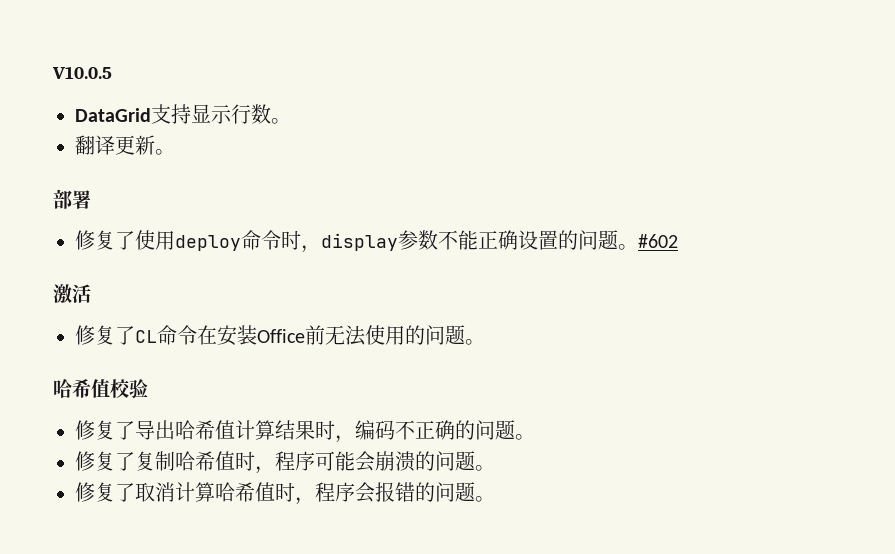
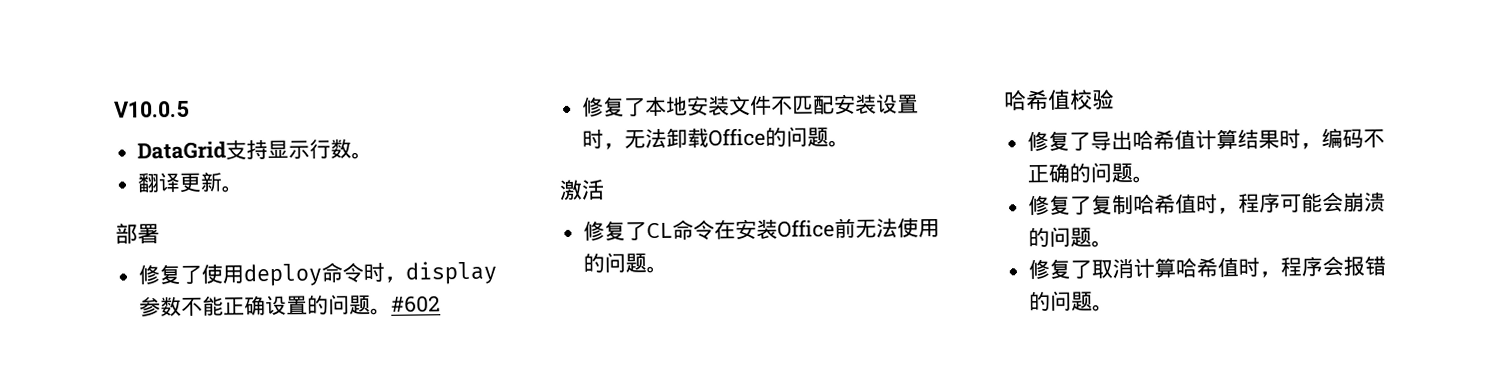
+ 修复了本地安装文件不匹配安装设置时，无法卸载Office的问题。

